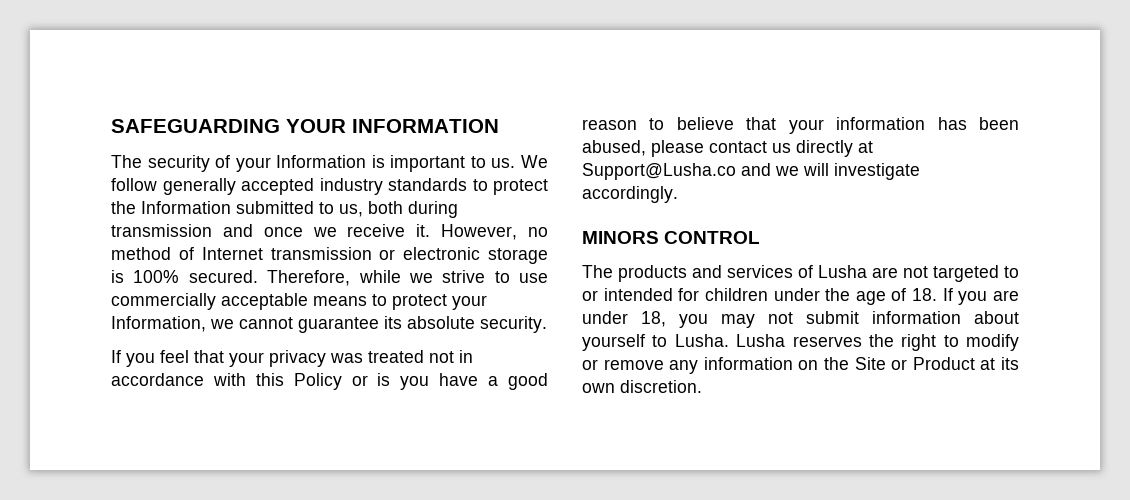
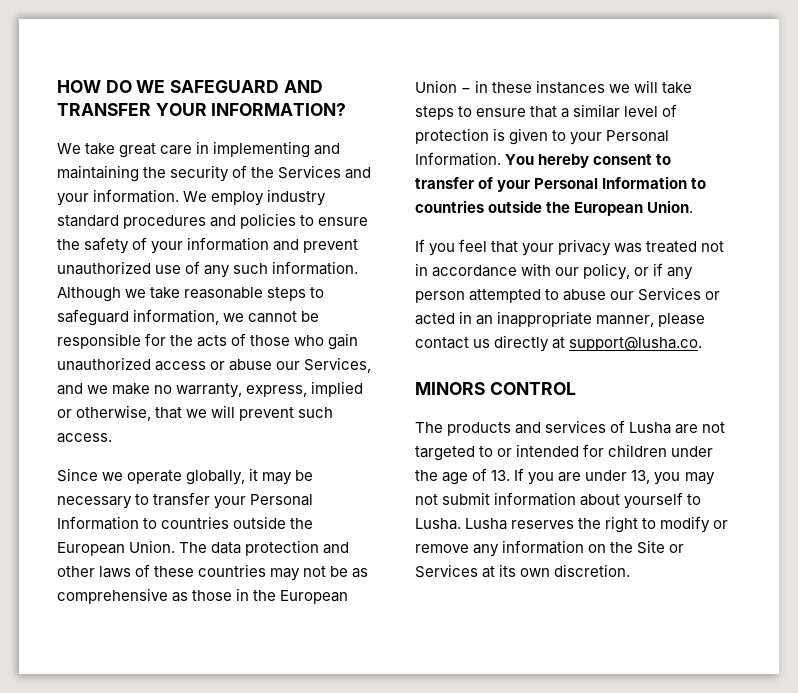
- SAFEGUARDING YOUR INFORMATION
- The security of your Information is important to us. We follow generally accepted industry standards to protect the Information submitted to us, both during transmission and once we receive it. However, no method of Internet transmission or electronic storage is 100% secured. Therefore, while we strive to use commercially acceptable means to protect your Information, we cannot guarantee its absolute security.
+ HOW DO WE SAFEGUARD AND TRANSFER YOUR INFORMATION?
+ We take great care in implementing and maintaining the security of the Services and your information. We employ industry standard procedures and policies to ensure the safety of your information and prevent unauthorized use of any such information. Although we take reasonable steps to safeguard information, we cannot be responsible for the acts of those who gain unauthorized access or abuse our Services, and we make no warranty, express, implied or otherwise, that we will prevent such access.
+ Since we operate globally, it may be necessary to transfer your Personal Information to countries outside the European Union. The data protection and other laws of these countries may not be as comprehensive as those in the European Union − in these instances we will take steps to ensure that a similar level of protection is given to your Personal Information. You hereby consent to transfer of your Personal Information to countries outside the European Union.
- If you feel that your privacy was treated not in accordance with this Policy or is you have a good reason to believe that your information has been abused, please contact us directly at Support@Lusha.co and we will investigate accordingly.
+ If you feel that your privacy was treated not in accordance with our policy, or if any person attempted to abuse our Services or acted in an inappropriate manner, please contact us directly at support@lusha.co.
- The products and services of Lusha are not targeted to or intended for children under the age of 18. If you are under 18, you may not submit information about yourself to Lusha.
+ The products and services of Lusha are not targeted to or intended for children under the age of 13. If you are under 13, you may not submit information about yourself to Lusha.
- Lusha reserves the right to modify or remove any information on the Site or Product at its own discretion.
+ Lusha reserves the right to modify or remove any information on the Site or Services at its own discretion.

